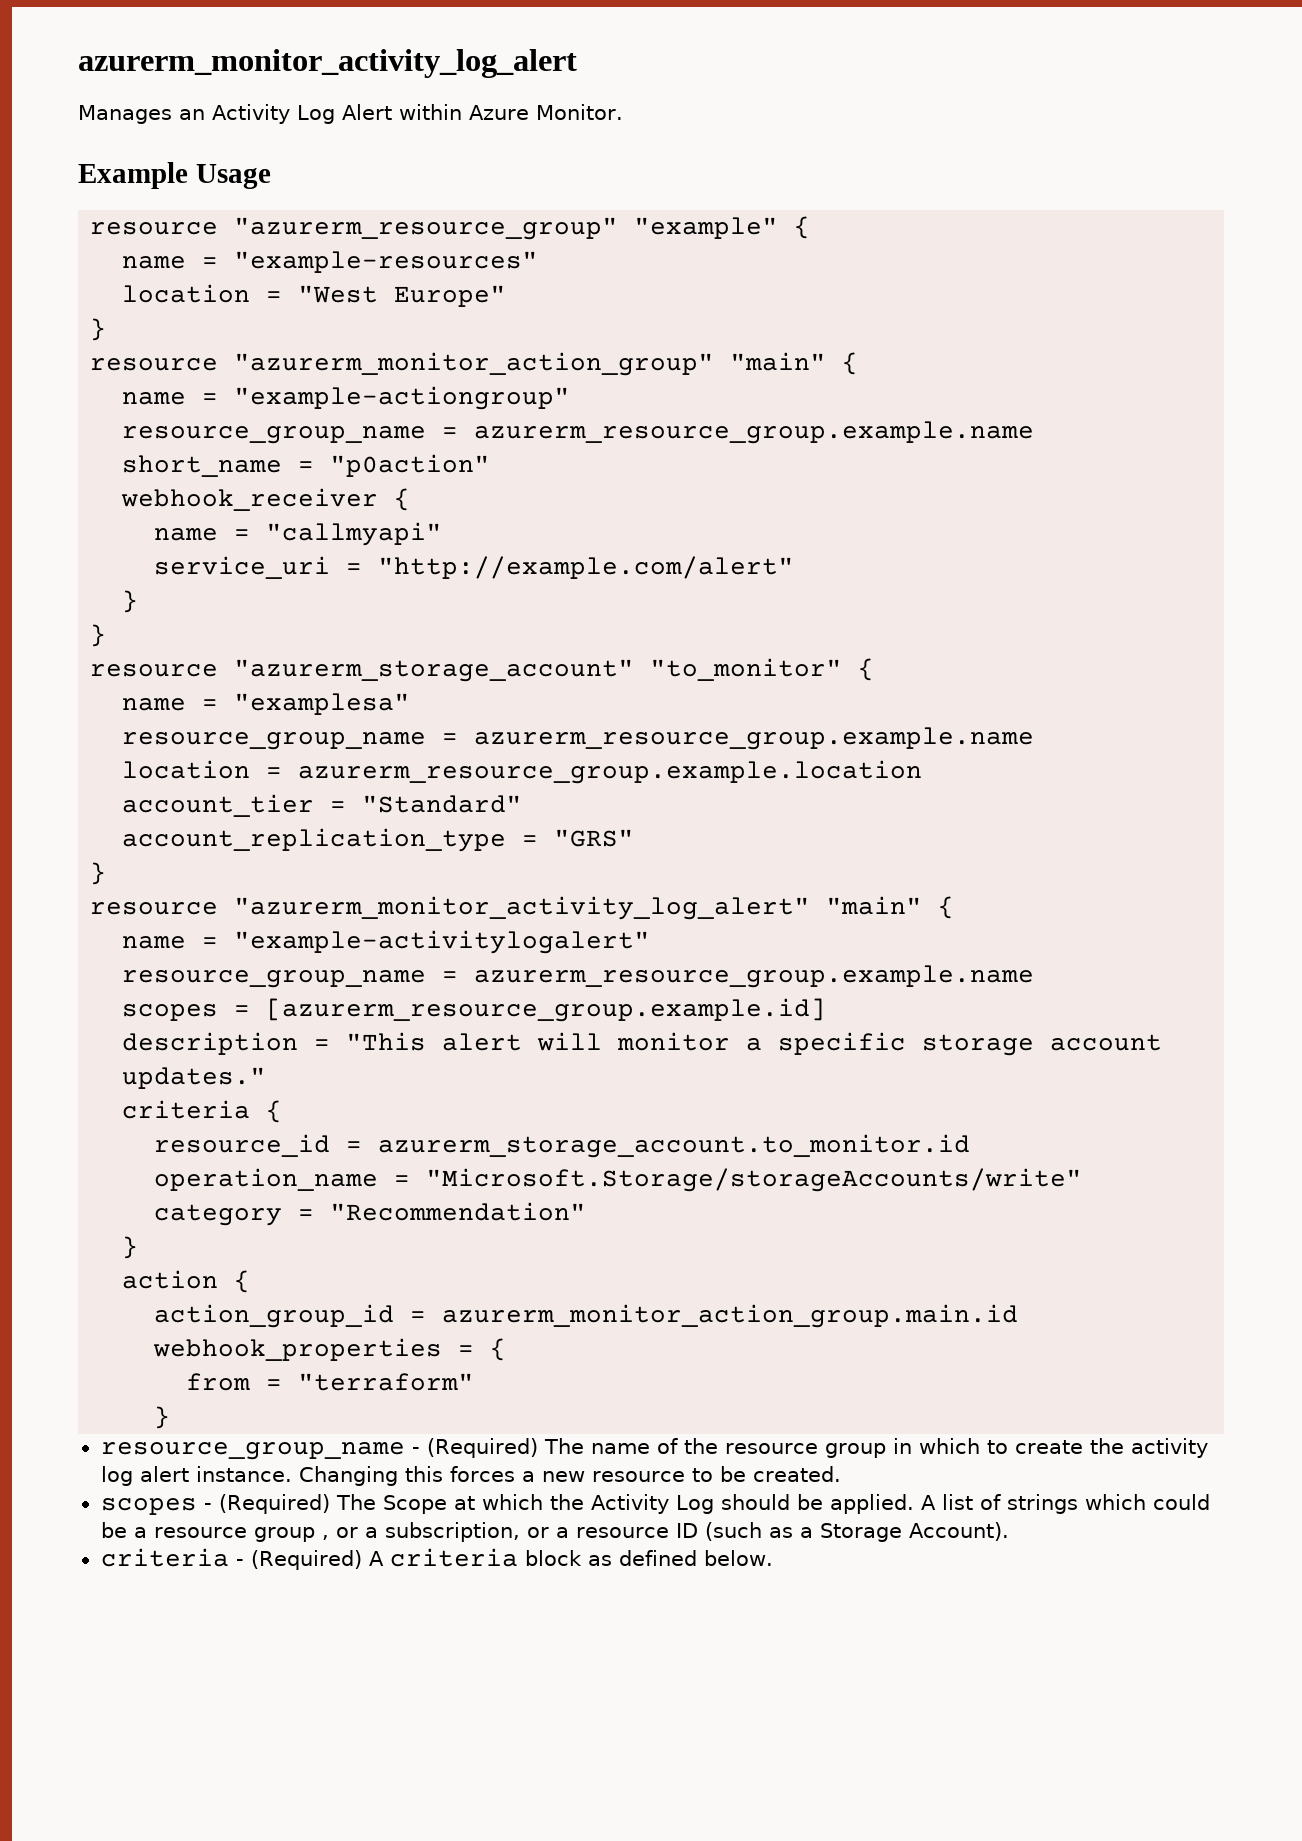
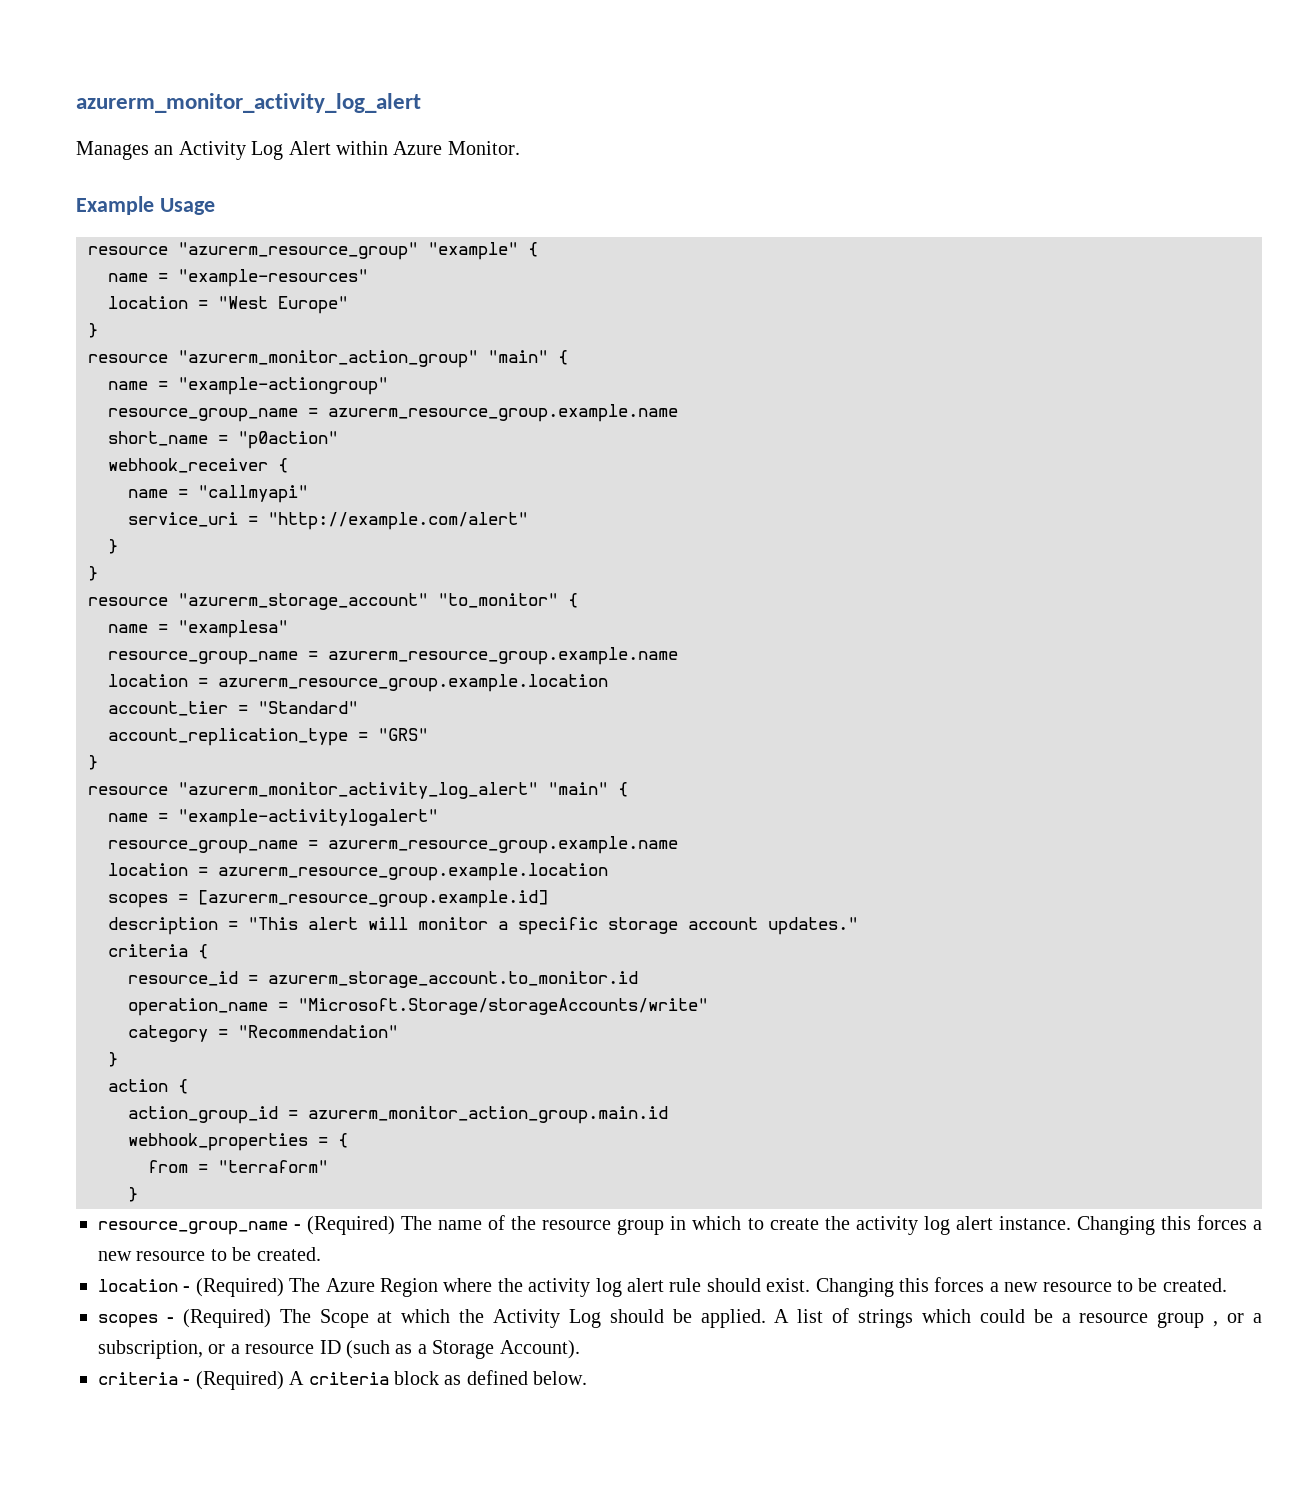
  name = "example-activitylogalert"
  resource_group_name = azurerm_resource_group.example.name
+ location = azurerm_resource_group.example.location
+ location - (Required) The Azure Region where the activity log alert rule should exist. Changing this forces a new resource to be created.

